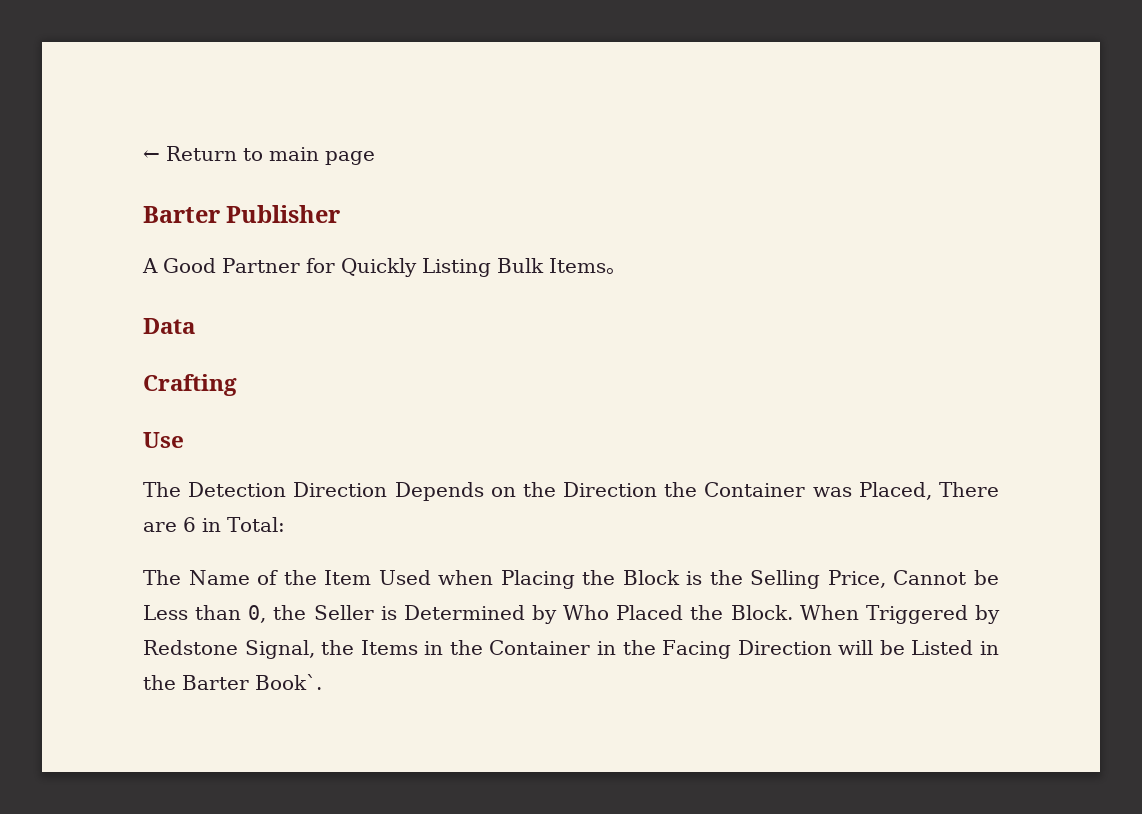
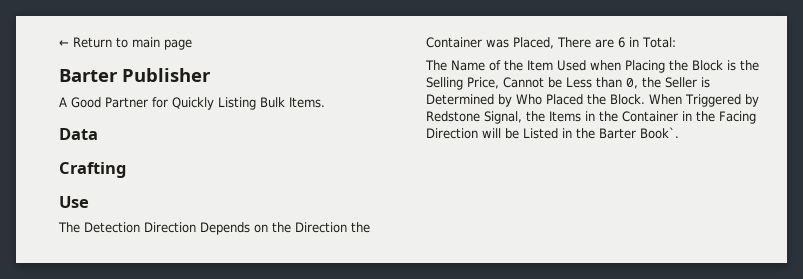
- A Good Partner for Quickly Listing Bulk Items。
+ A Good Partner for Quickly Listing Bulk Items.

